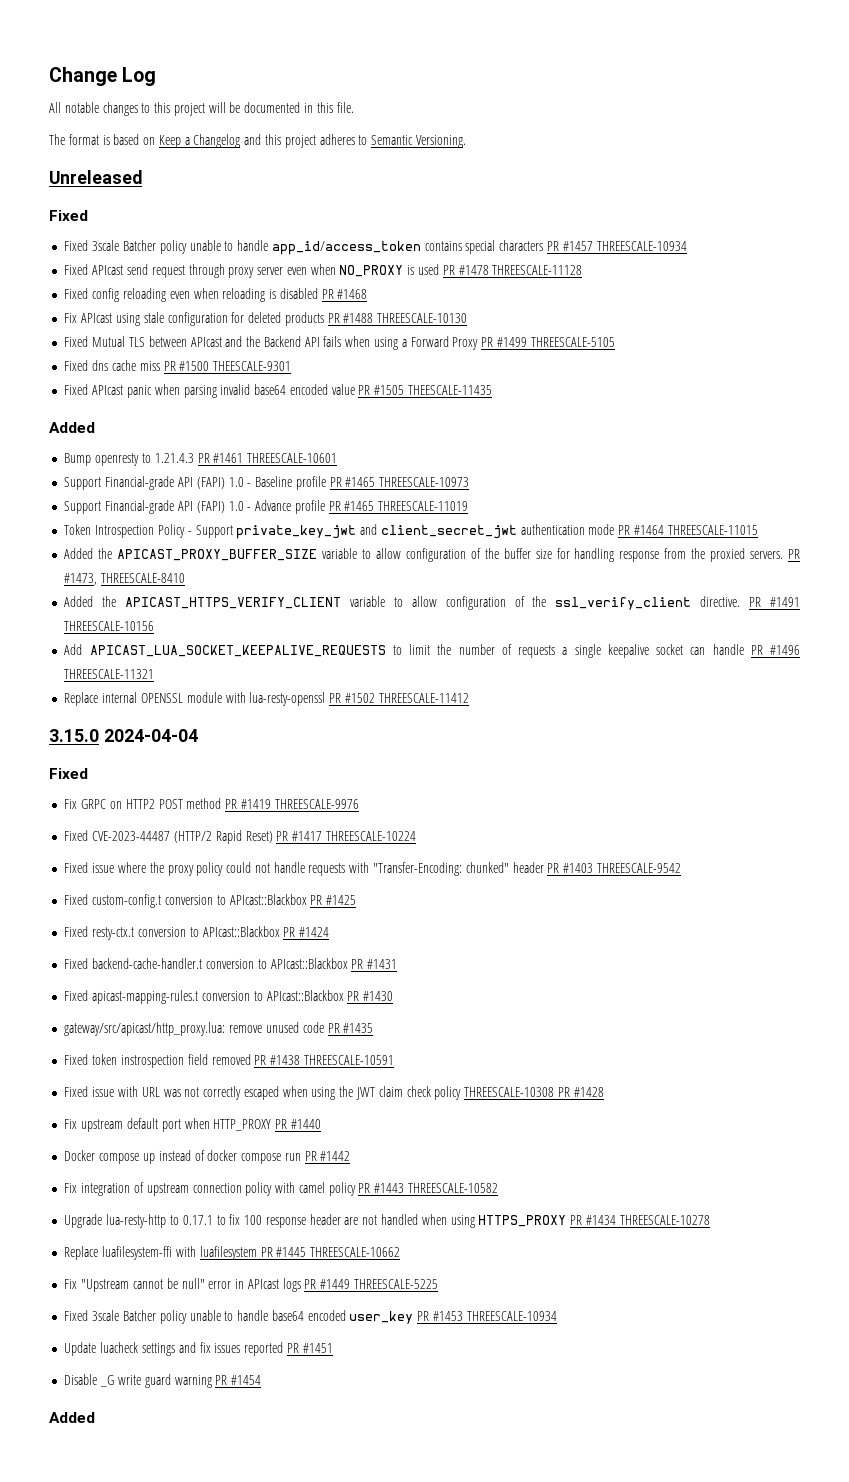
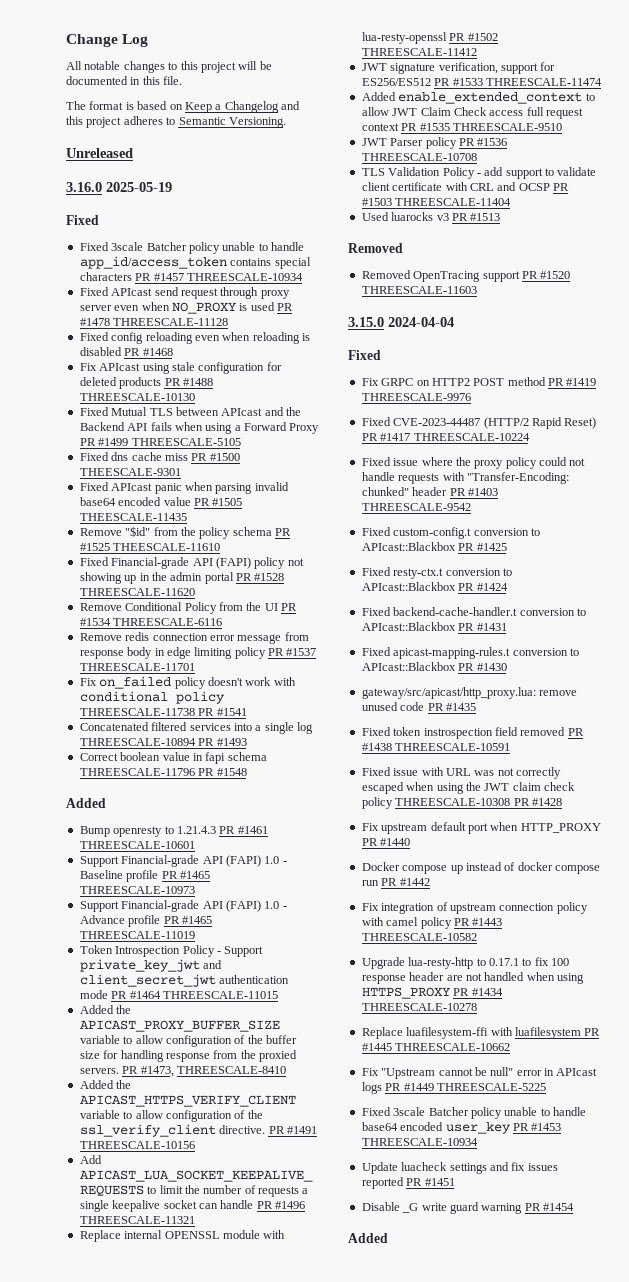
+ 3.16.0 2025-05-19
+ Remove "$id" from the policy schema PR #1525 THEESCALE-11610
+ Fixed Financial-grade API (FAPI) policy not showing up in the admin portal PR #1528 THREESCALE-11620
+ Remove Conditional Policy from the UI PR #1534 THREESCALE-6116
+ Remove redis connection error message from response body in edge limiting policy PR #1537 THREESCALE-11701
+ Fix on_failed policy doesn't work with conditional policy THREESCALE-11738 PR #1541
+ Concatenated filtered services into a single log THREESCALE-10894 PR #1493
+ Correct boolean value in fapi schema THREESCALE-11796 PR #1548
+ JWT signature verification, support for ES256/ES512 PR #1533 THREESCALE-11474
+ Added enable_extended_context to allow JWT Claim Check access full request context PR #1535 THREESCALE-9510
+ JWT Parser policy PR #1536 THREESCALE-10708
+ TLS Validation Policy - add support to validate client certificate with CRL and OCSP PR #1503 THREESCALE-11404
+ Used luarocks v3 PR #1513
+ Removed
+ Removed OpenTracing support PR #1520 THREESCALE-11603

